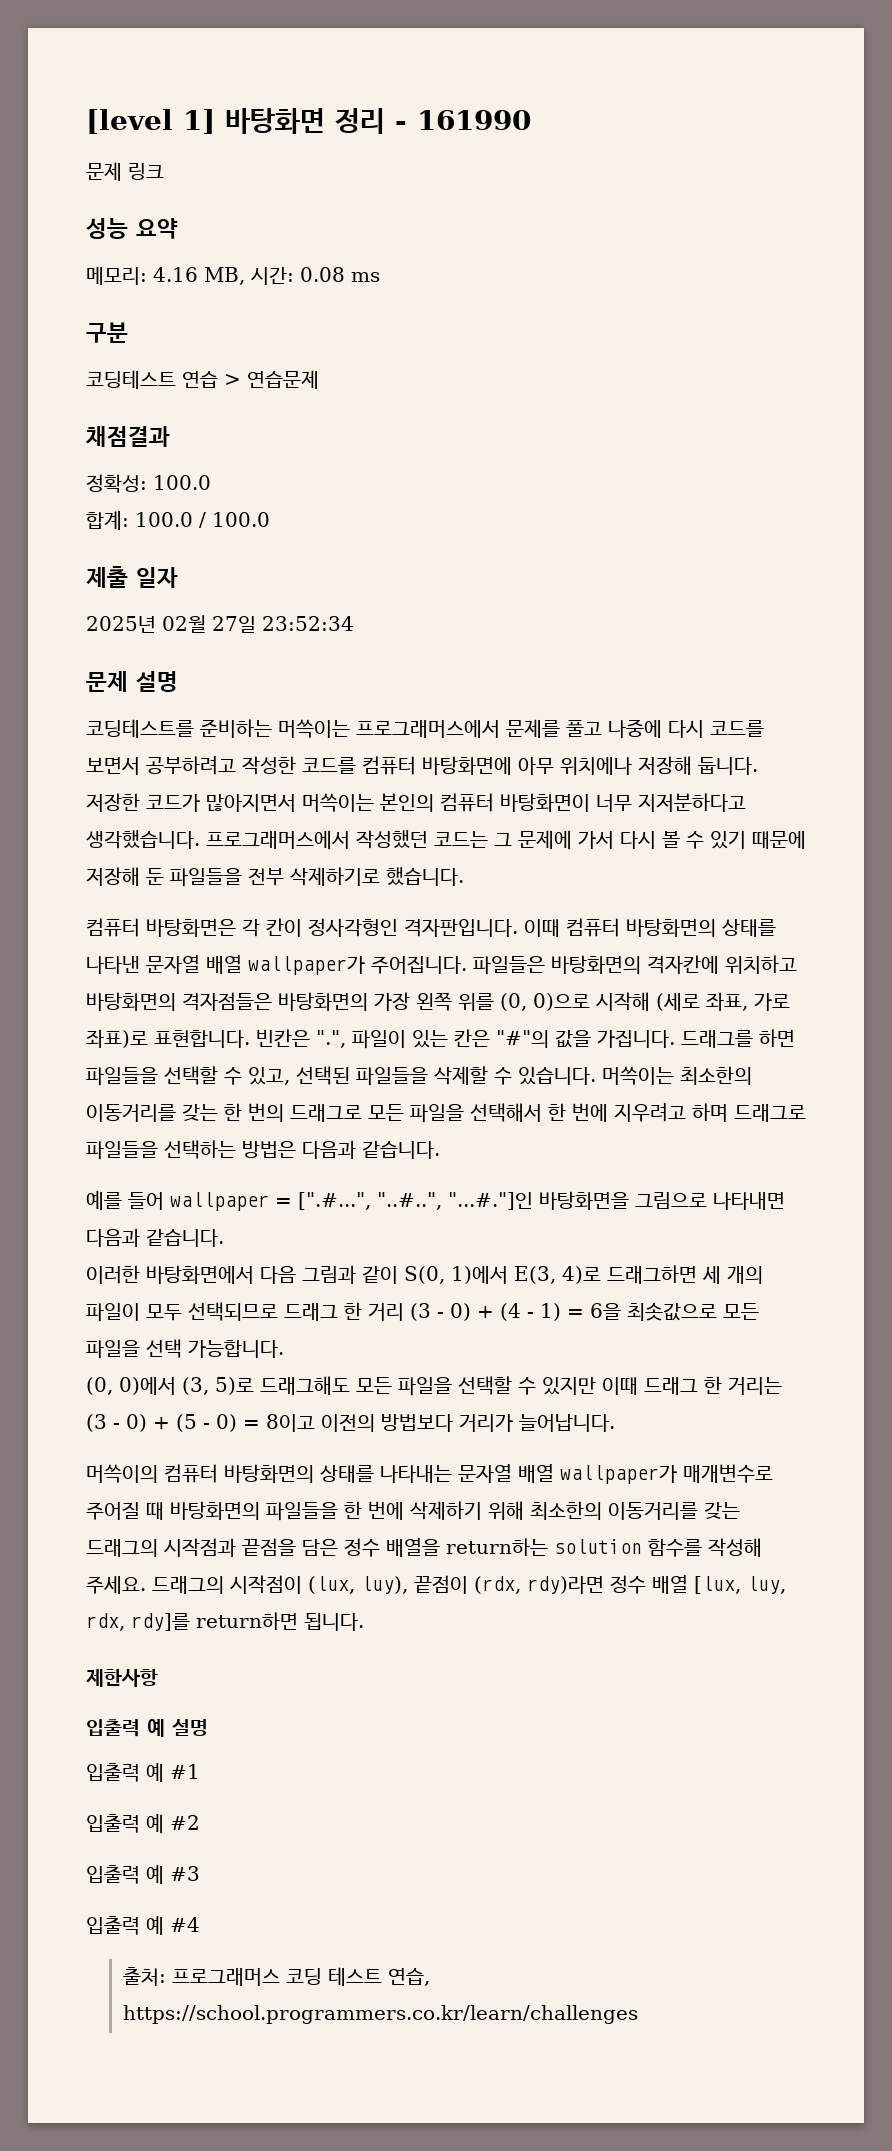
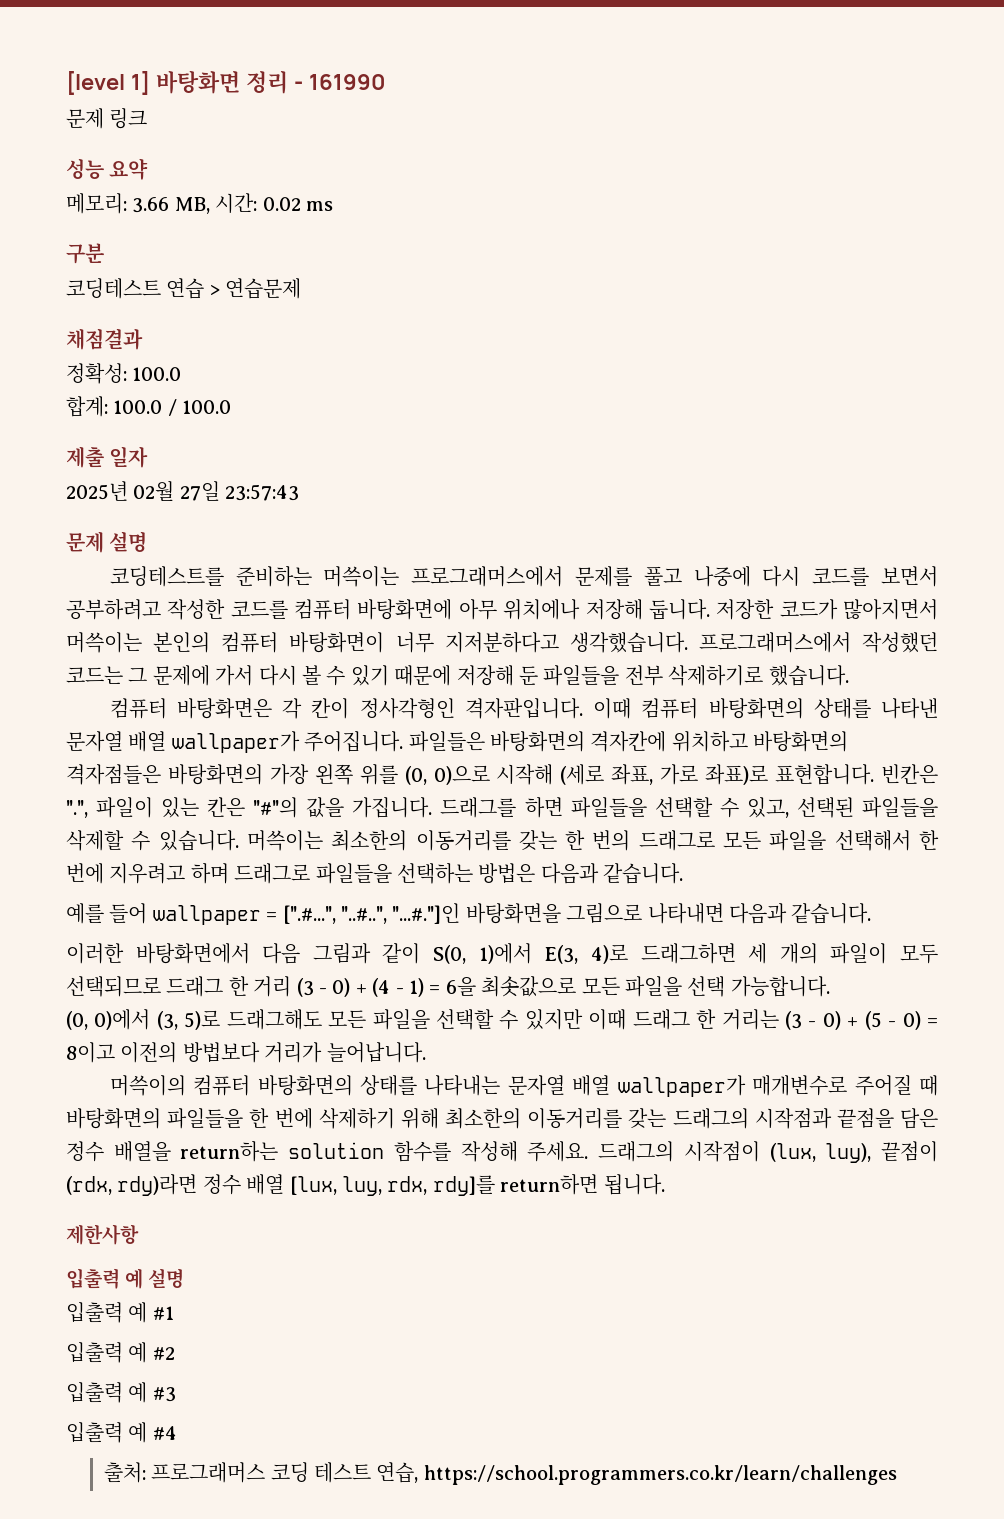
- 메모리: 4.16 MB, 시간: 0.08 ms
+ 메모리: 3.66 MB, 시간: 0.02 ms
- 2025년 02월 27일 23:52:34
+ 2025년 02월 27일 23:57:43

